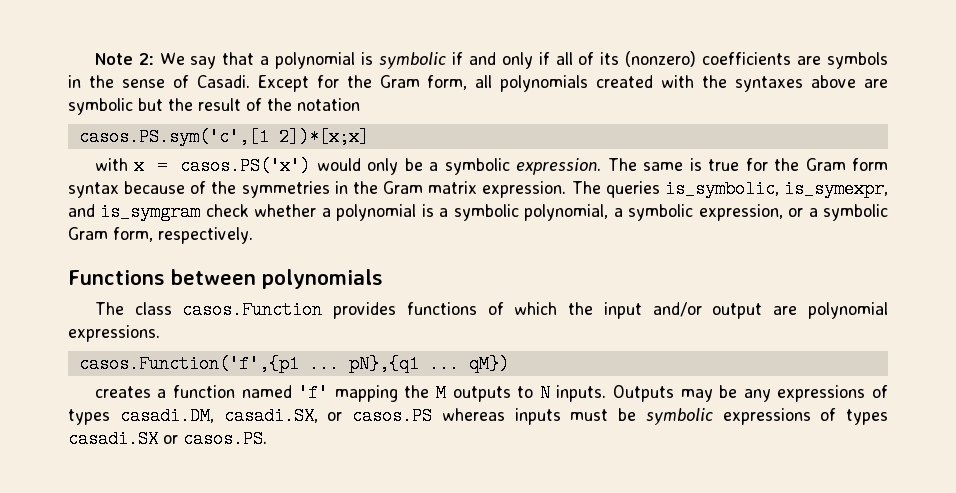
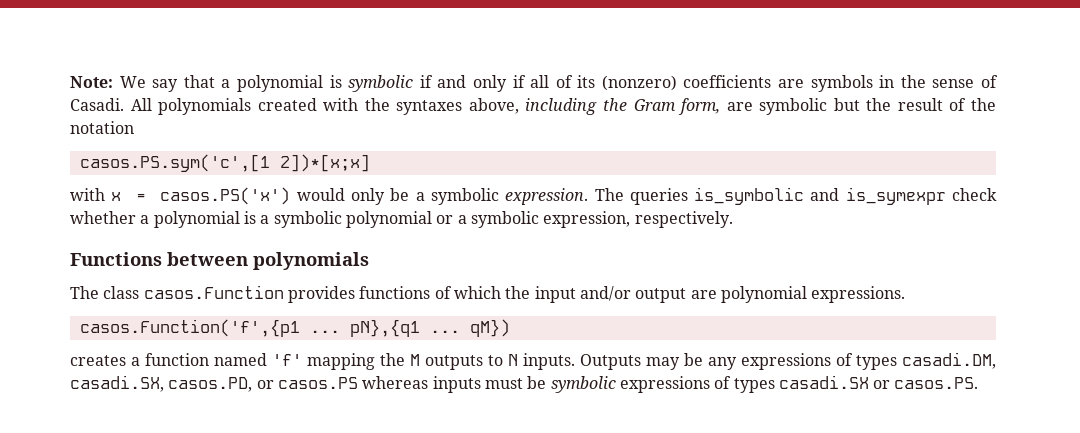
- Note 2: We say that a polynomial is symbolic if and only if all of its (nonzero) coefficients are symbols in the sense of Casadi.
+ Note: We say that a polynomial is symbolic if and only if all of its (nonzero) coefficients are symbols in the sense of Casadi.
- Except for the Gram form, all polynomials created with the syntaxes above are symbolic but the result of the notation
+ All polynomials created with the syntaxes above, including the Gram form, are symbolic but the result of the notation
- The same is true for the Gram form syntax because of the symmetries in the Gram matrix expression. The queries is_symbolic, is_symexpr, and is_symgram check whether a polynomial is a symbolic polynomial, a symbolic expression, or a symbolic Gram form, respectively.
+ The queries is_symbolic and is_symexpr check whether a polynomial is a symbolic polynomial or a symbolic expression, respectively.
- Outputs may be any expressions of types casadi.DM, casadi.SX, or casos.PS whereas inputs must be symbolic expressions of types casadi.SX or casos.PS.
+ Outputs may be any expressions of types casadi.DM, casadi.SX, casos.PD, or casos.PS whereas inputs must be symbolic expressions of types casadi.SX or casos.PS.

